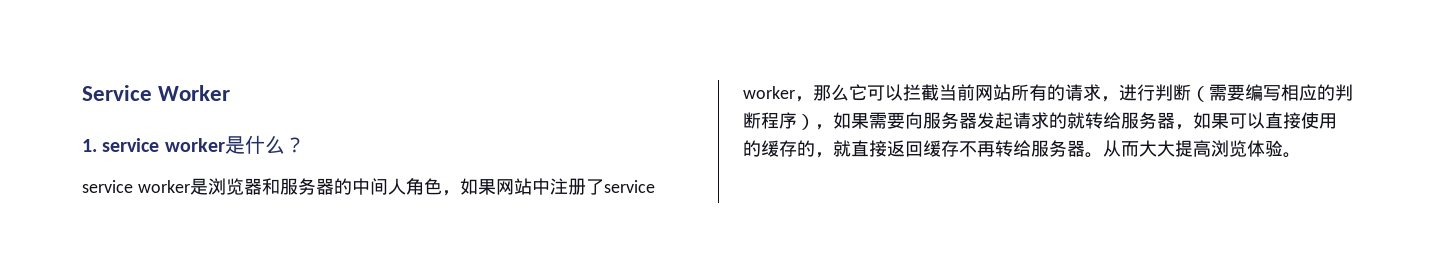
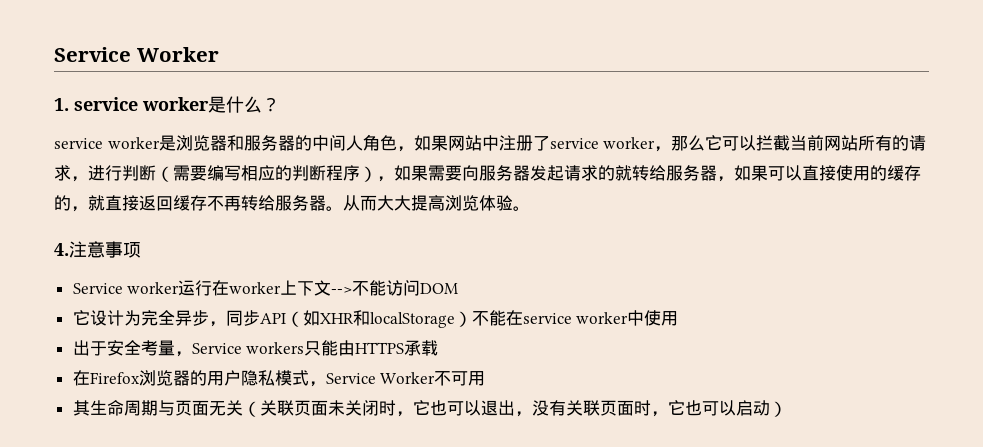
+ 4.注意事项
+ Service worker运行在worker上下文-->不能访问DOM
+ 它设计为完全异步，同步API（如XHR和localStorage）不能在service worker中使用
+ 出于安全考量，Service workers只能由HTTPS承载
+ 在Firefox浏览器的用户隐私模式，Service Worker不可用
+ 其生命周期与页面无关（关联页面未关闭时，它也可以退出，没有关联页面时，它也可以启动）

